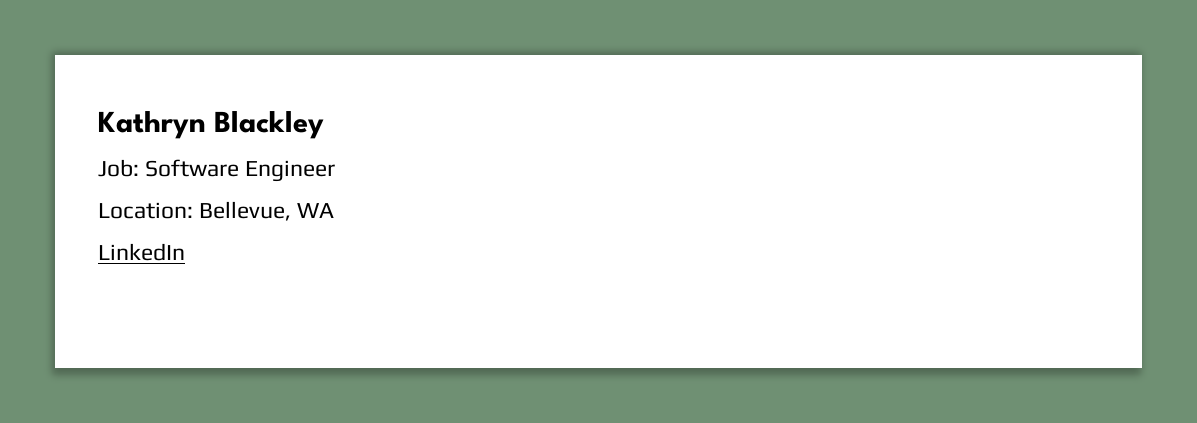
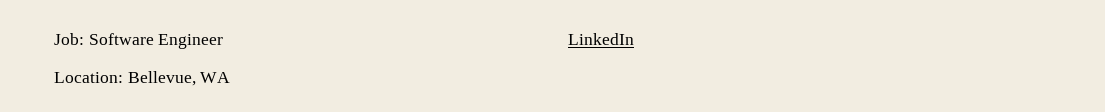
- Kathryn Blackley

